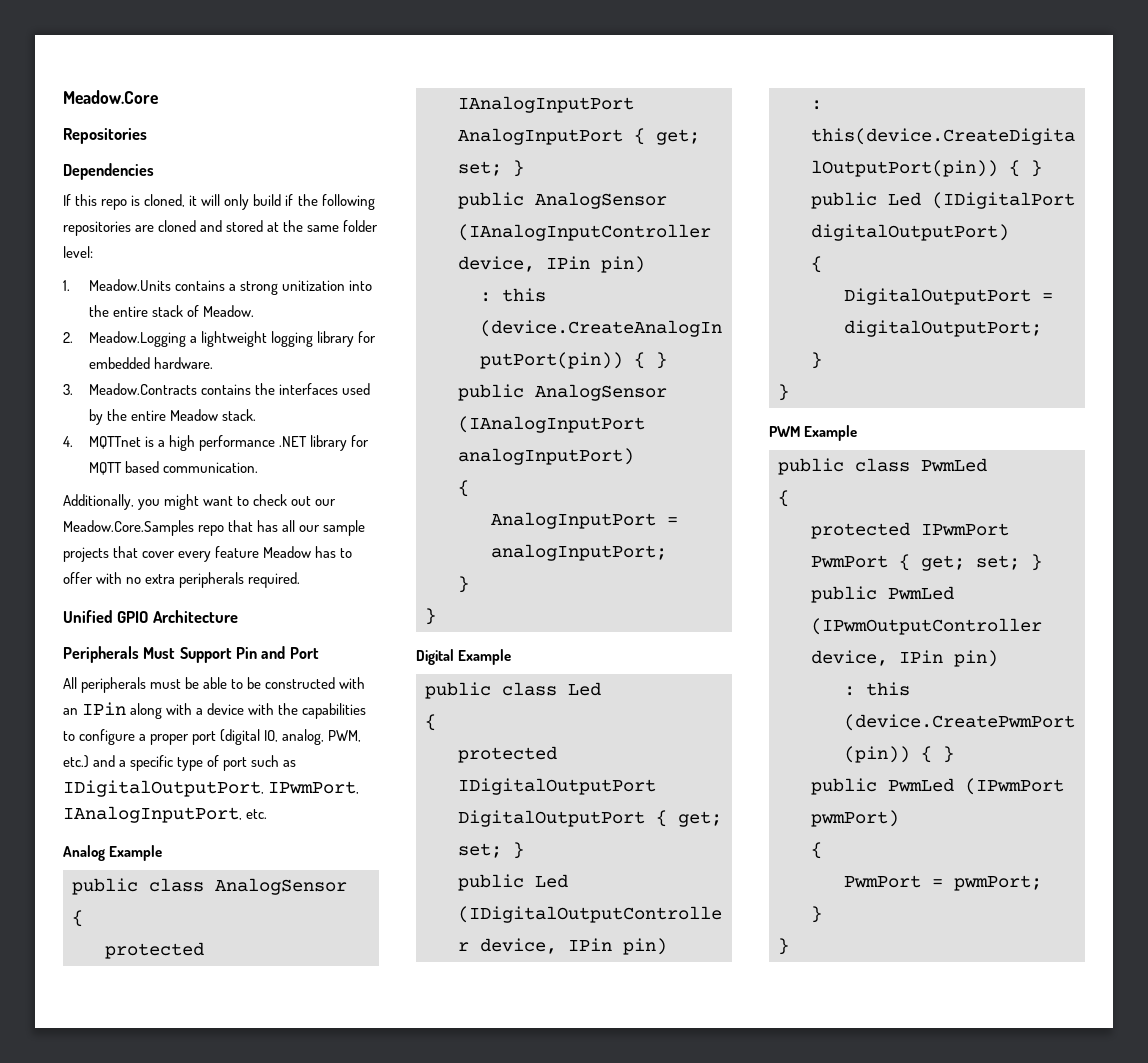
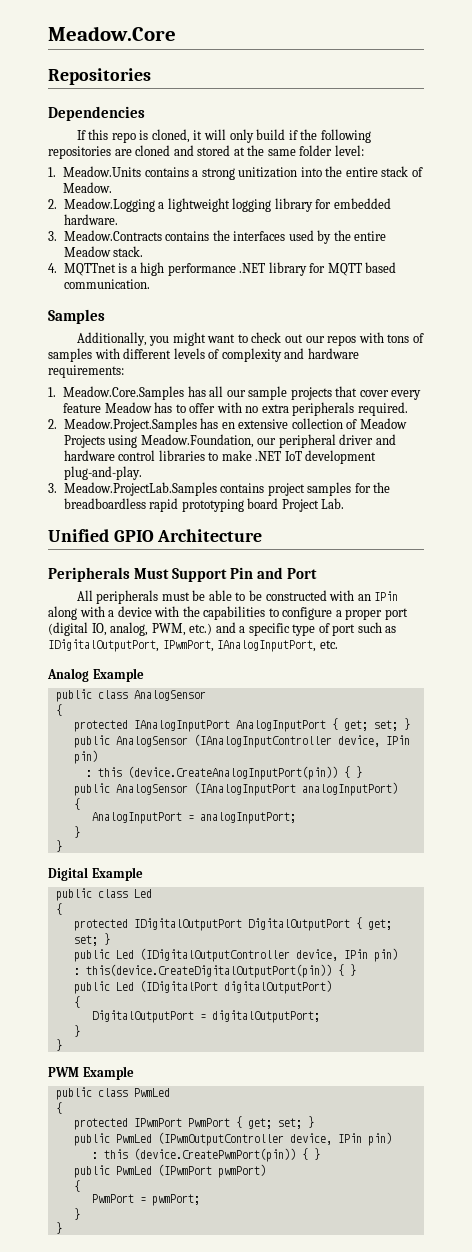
+ Samples
- Additionally, you might want to check out our Meadow.Core.Samples repo that has all our sample projects that cover every feature Meadow has to offer with no extra peripherals required.
+ Additionally, you might want to check out our repos with tons of samples with different levels of complexity and hardware requirements:
+ 1. Meadow.Core.Samples has all our sample projects that cover every feature Meadow has to offer with no extra peripherals required.
+ 2. Meadow.Project.Samples has en extensive collection of Meadow Projects using Meadow.Foundation, our peripheral driver and hardware control libraries to make .NET IoT development plug-and-play.
+ 3. Meadow.ProjectLab.Samples contains project samples for the breadboardless rapid prototyping board Project Lab.

